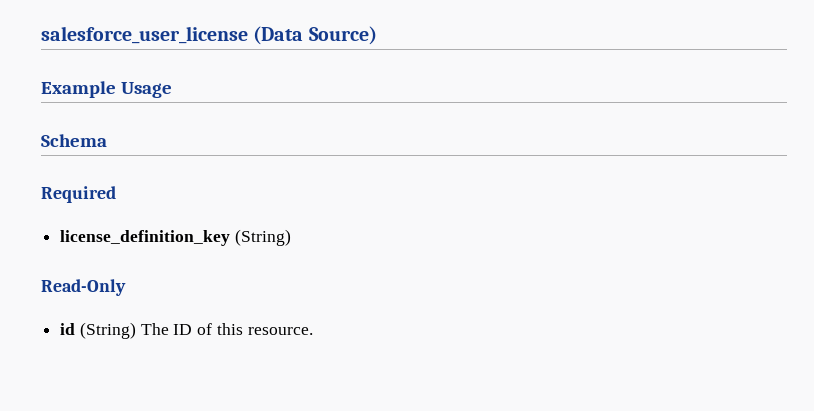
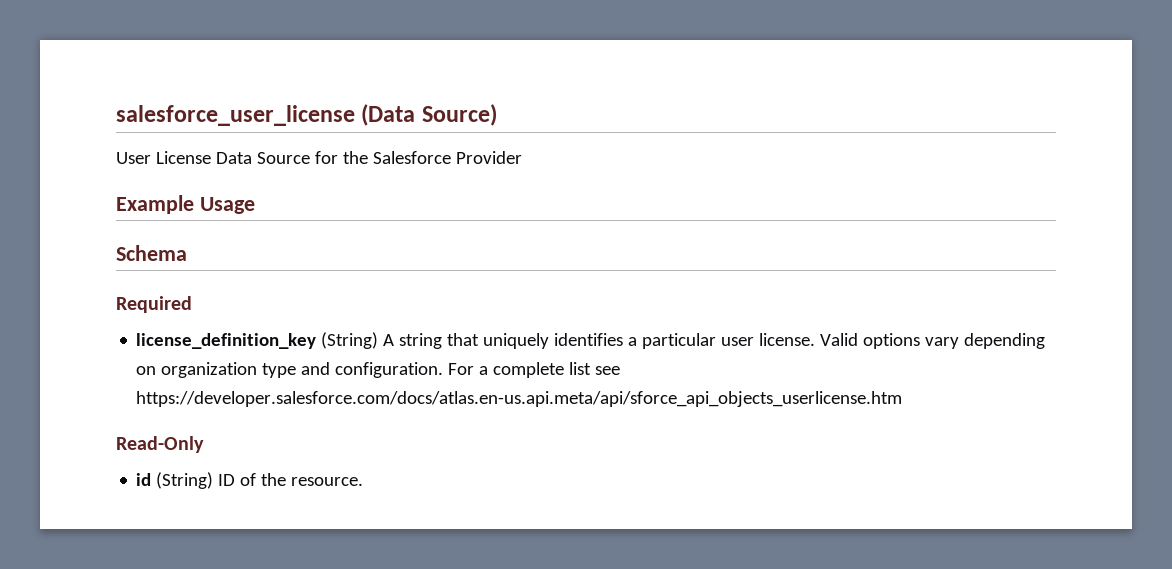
+ User License Data Source for the Salesforce Provider
- license_definition_key (String)
+ license_definition_key (String) A string that uniquely identifies a particular user license. Valid options vary depending on organization type and configuration. For a complete list see https://developer.salesforce.com/docs/atlas.en-us.api.meta/api/sforce_api_objects_userlicense.htm
- id (String) The ID of this resource.
+ id (String) ID of the resource.

